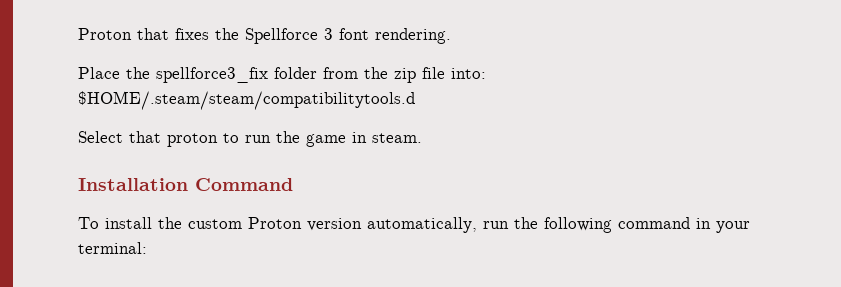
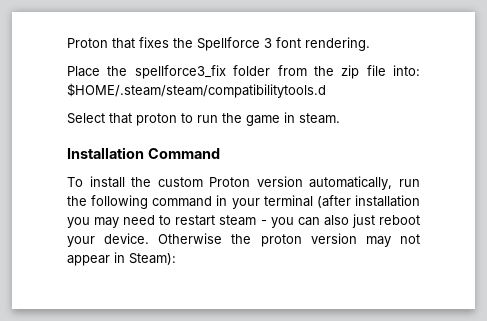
- To install the custom Proton version automatically, run the following command in your terminal:
+ To install the custom Proton version automatically, run the following command in your terminal (after installation you may need to restart steam - you can also just reboot your device. Otherwise the proton version may not appear in Steam):

